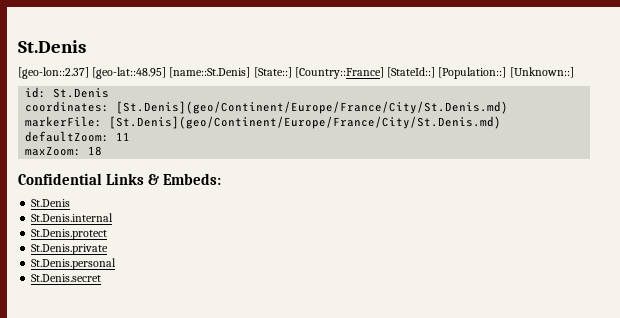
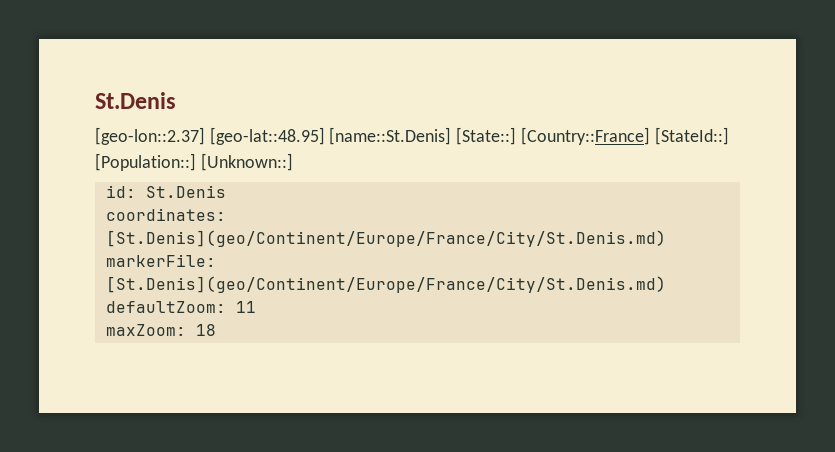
- Confidential Links & Embeds:
- St.Denis
- St.Denis.internal
- St.Denis.protect
- St.Denis.private
- St.Denis.personal
- St.Denis.secret

